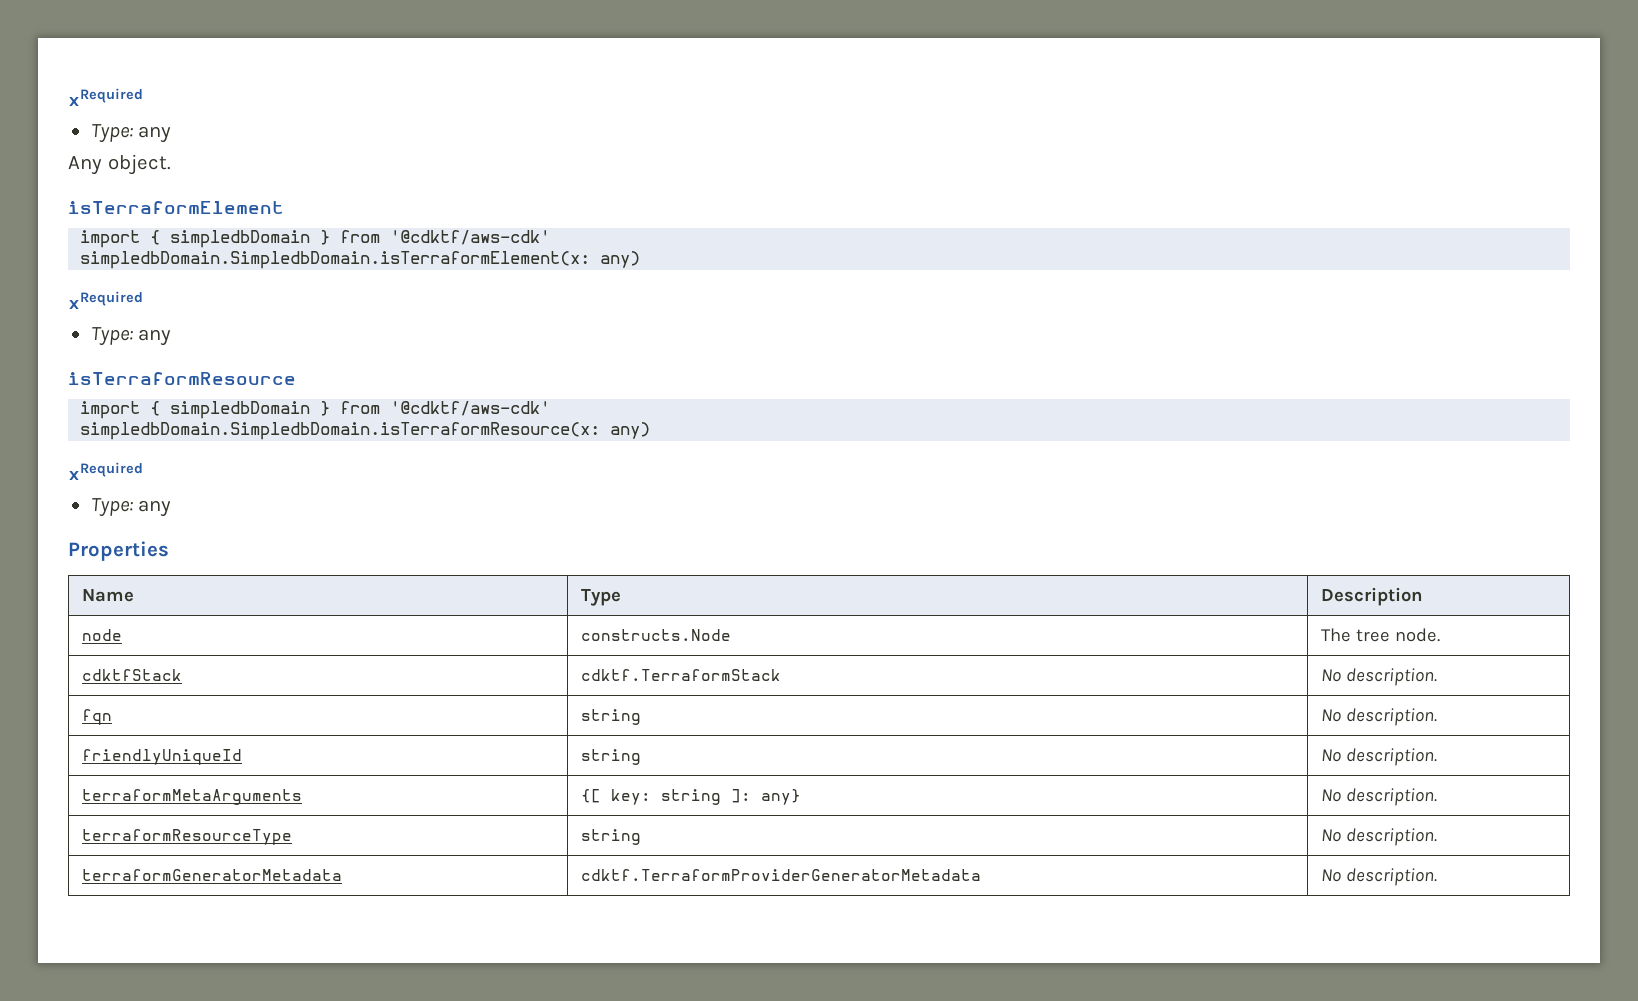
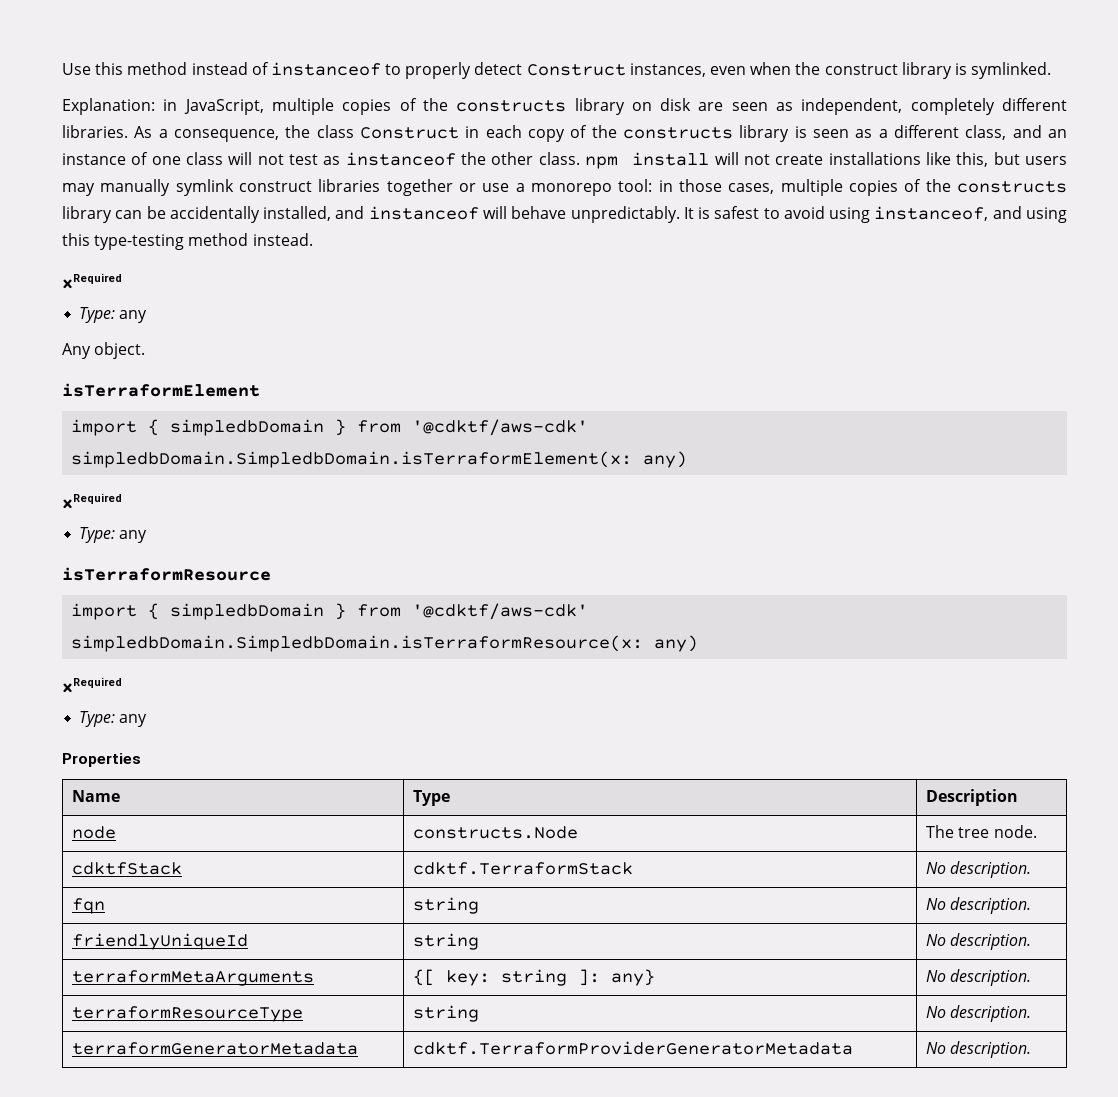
+ Use this method instead of instanceof to properly detect Construct instances, even when the construct library is symlinked.
+ Explanation: in JavaScript, multiple copies of the constructs library on disk are seen as independent, completely different libraries. As a consequence, the class Construct in each copy of the constructs library is seen as a different class, and an instance of one class will not test as instanceof the other class. npm install will not create installations like this, but users may manually symlink construct libraries together or use a monorepo tool: in those cases, multiple copies of the constructs library can be accidentally installed, and instanceof will behave unpredictably. It is safest to avoid using instanceof, and using this type-testing method instead.

